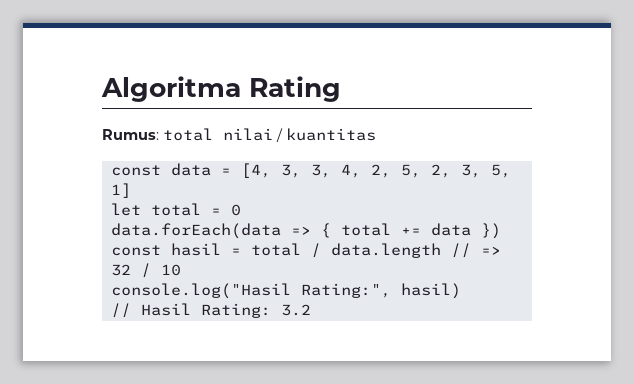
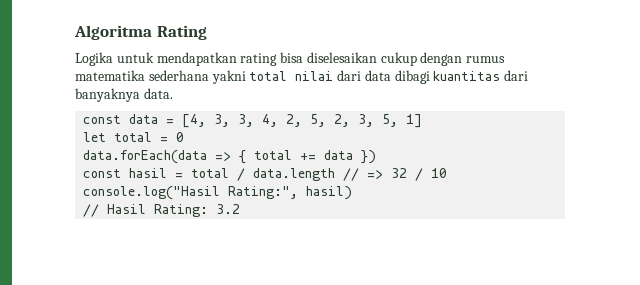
- Rumus: total nilai / kuantitas
+ Logika untuk mendapatkan rating bisa diselesaikan cukup dengan rumus matematika sederhana yakni total nilai dari data dibagi kuantitas dari banyaknya data.

